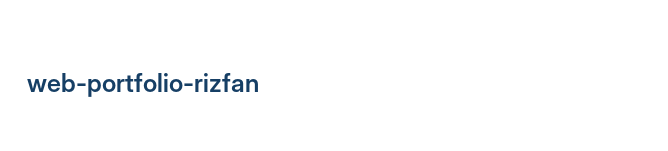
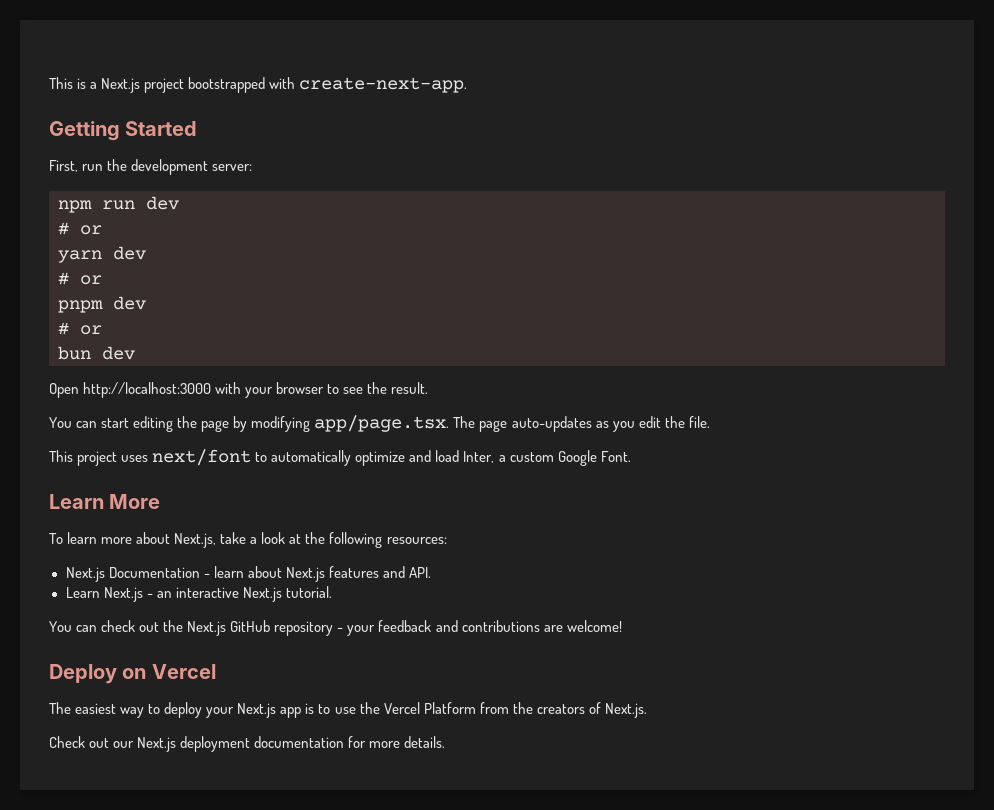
- web-portfolio-rizfan
+ This is a Next.js project bootstrapped with create-next-app.
+ Getting Started
+ First, run the development server:
+ npm run dev
+ # or
+ yarn dev
+ # or
+ pnpm dev
+ # or
+ bun dev
+ Open http://localhost:3000 with your browser to see the result.
+ You can start editing the page by modifying app/page.tsx. The page auto-updates as you edit the file.
+ This project uses next/font to automatically optimize and load Inter, a custom Google Font.
+ Learn More
+ To learn more about Next.js, take a look at the following resources:
+ Next.js Documentation - learn about Next.js features and API.
+ Learn Next.js - an interactive Next.js tutorial.
+ You can check out the Next.js GitHub repository - your feedback and contributions are welcome!
+ Deploy on Vercel
+ The easiest way to deploy your Next.js app is to use the Vercel Platform from the creators of Next.js.
+ Check out our Next.js deployment documentation for more details.

